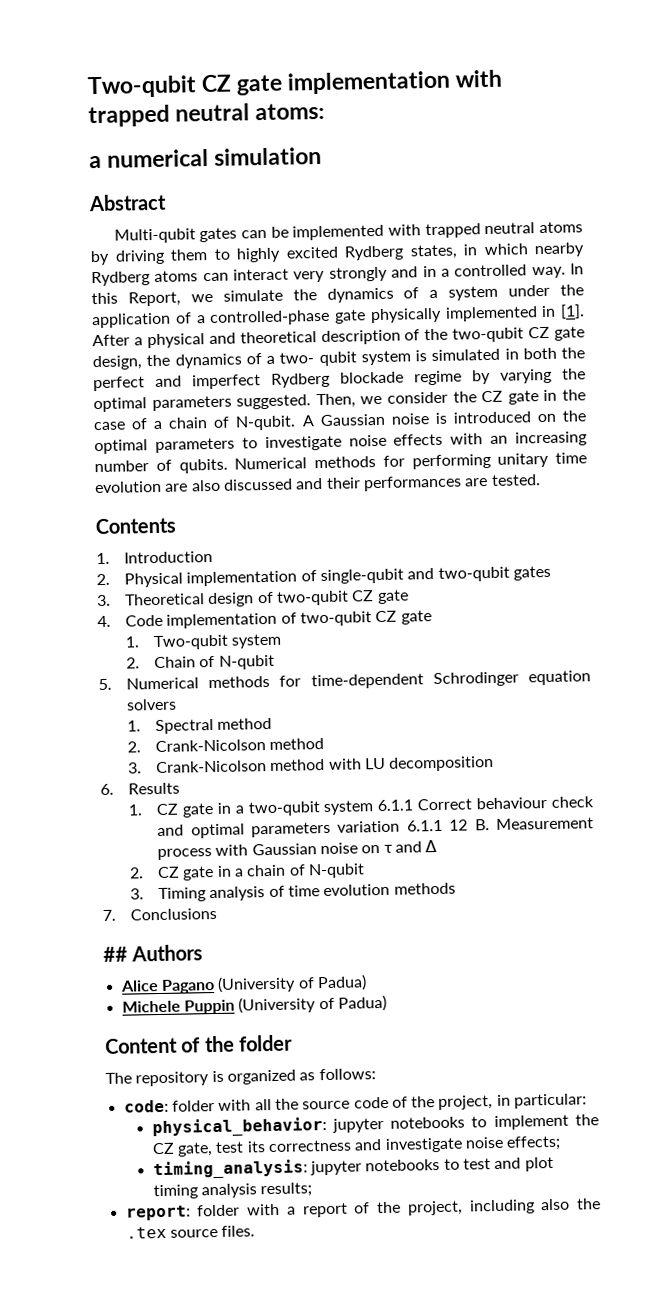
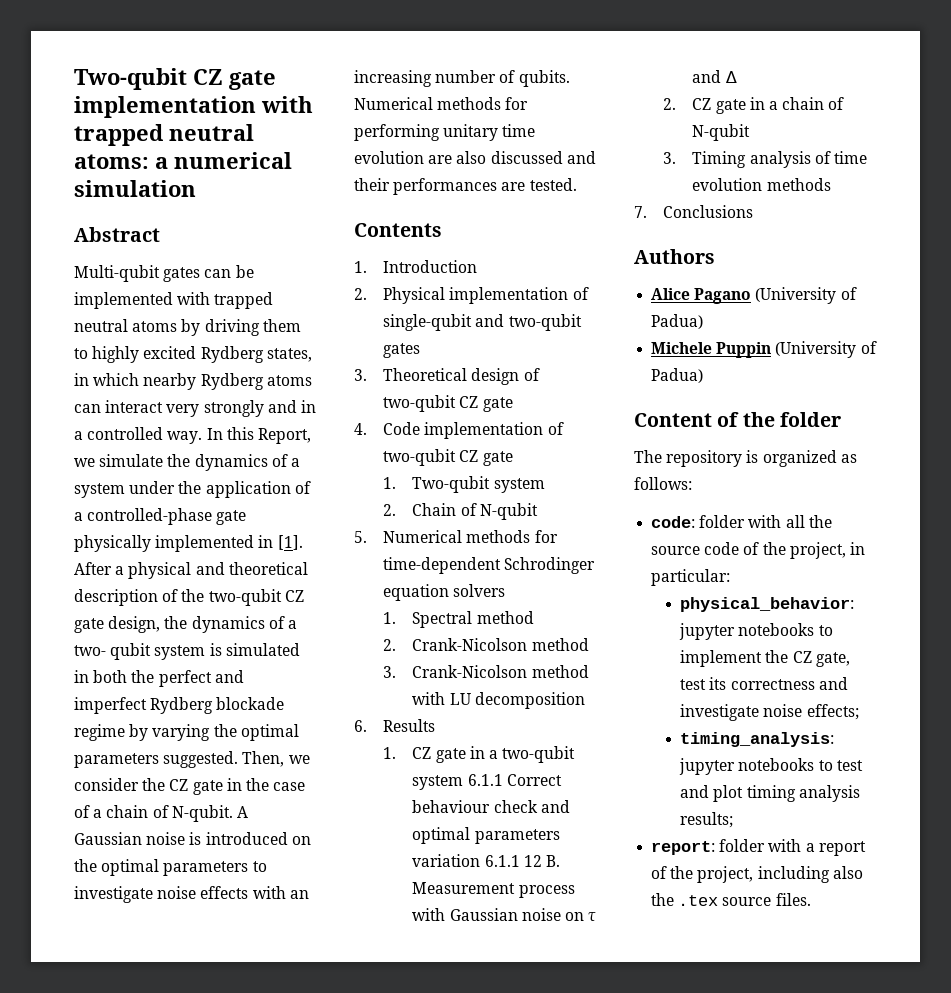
- Two-qubit CZ gate implementation with trapped neutral atoms:
- a numerical simulation
+ Two-qubit CZ gate implementation with trapped neutral atoms: a numerical simulation
- ## Authors
+ Authors

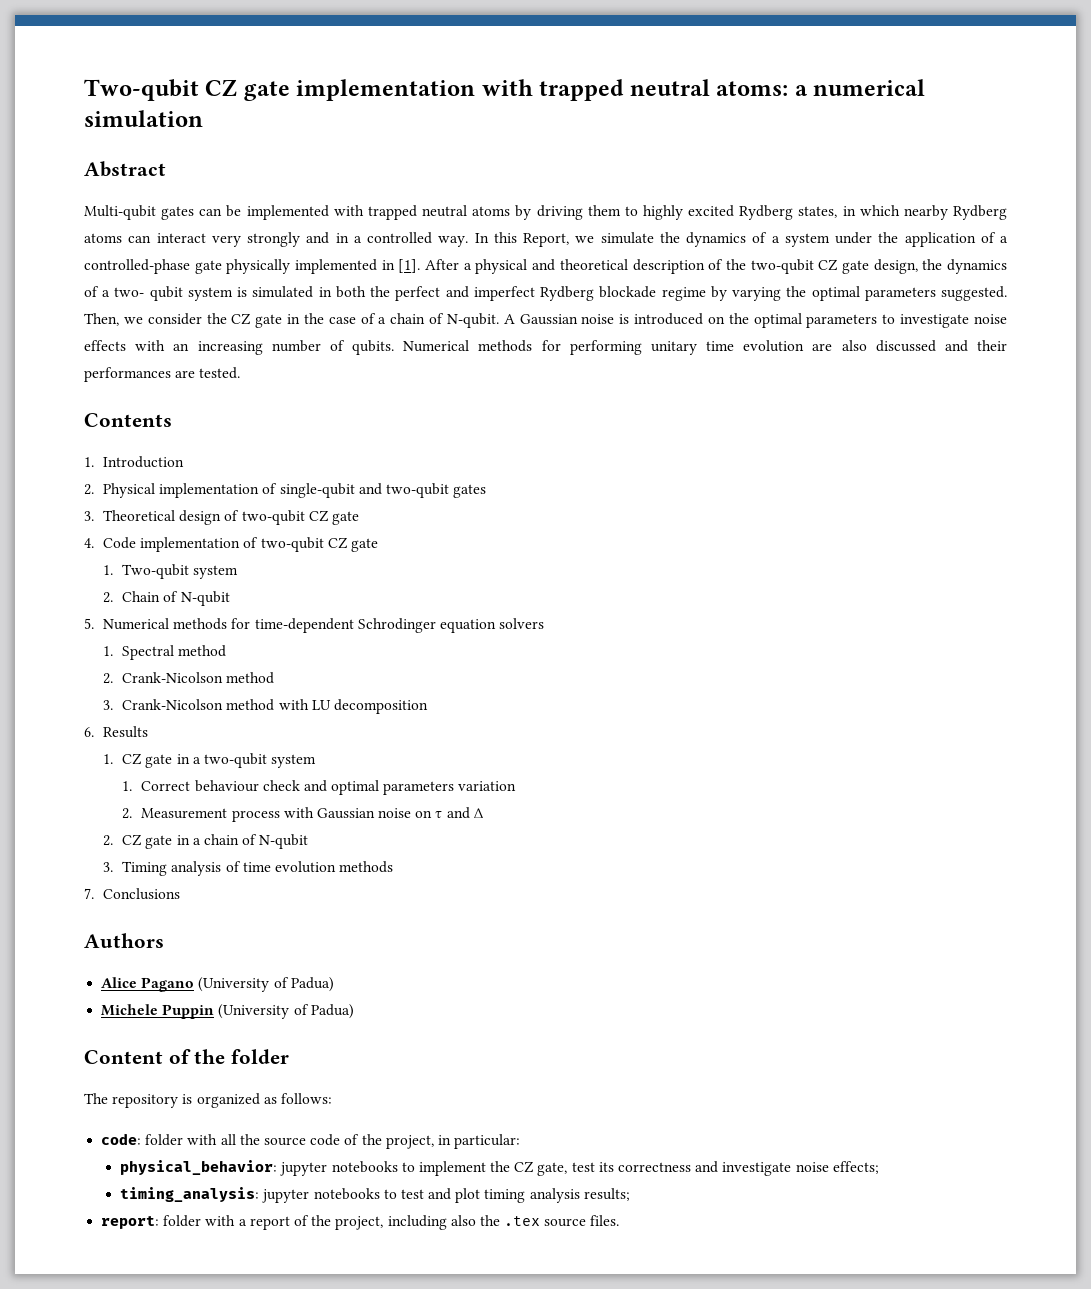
- 1. CZ gate in a two-qubit system 6.1.1 Correct behaviour check and optimal parameters variation 6.1.1 12 B. Measurement process with Gaussian noise on τ and ∆
+ 1. CZ gate in a two-qubit system
+ 1. Correct behaviour check and optimal parameters variation
+ 2. Measurement process with Gaussian noise on τ and ∆

